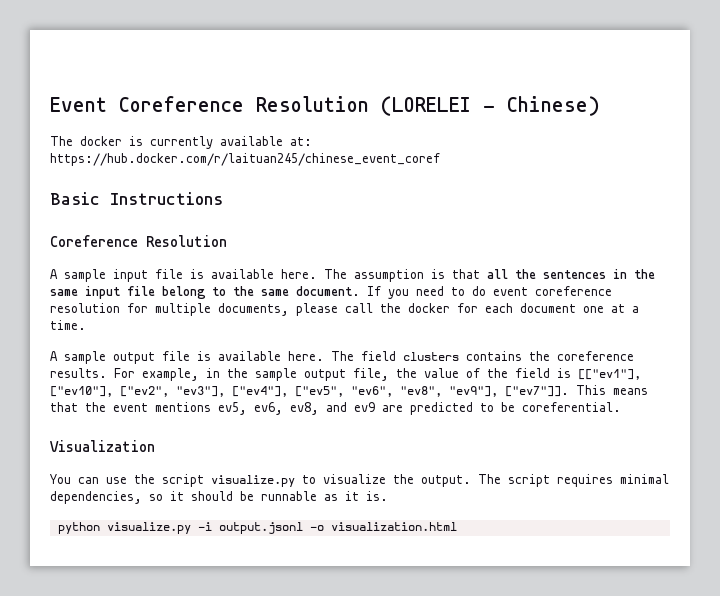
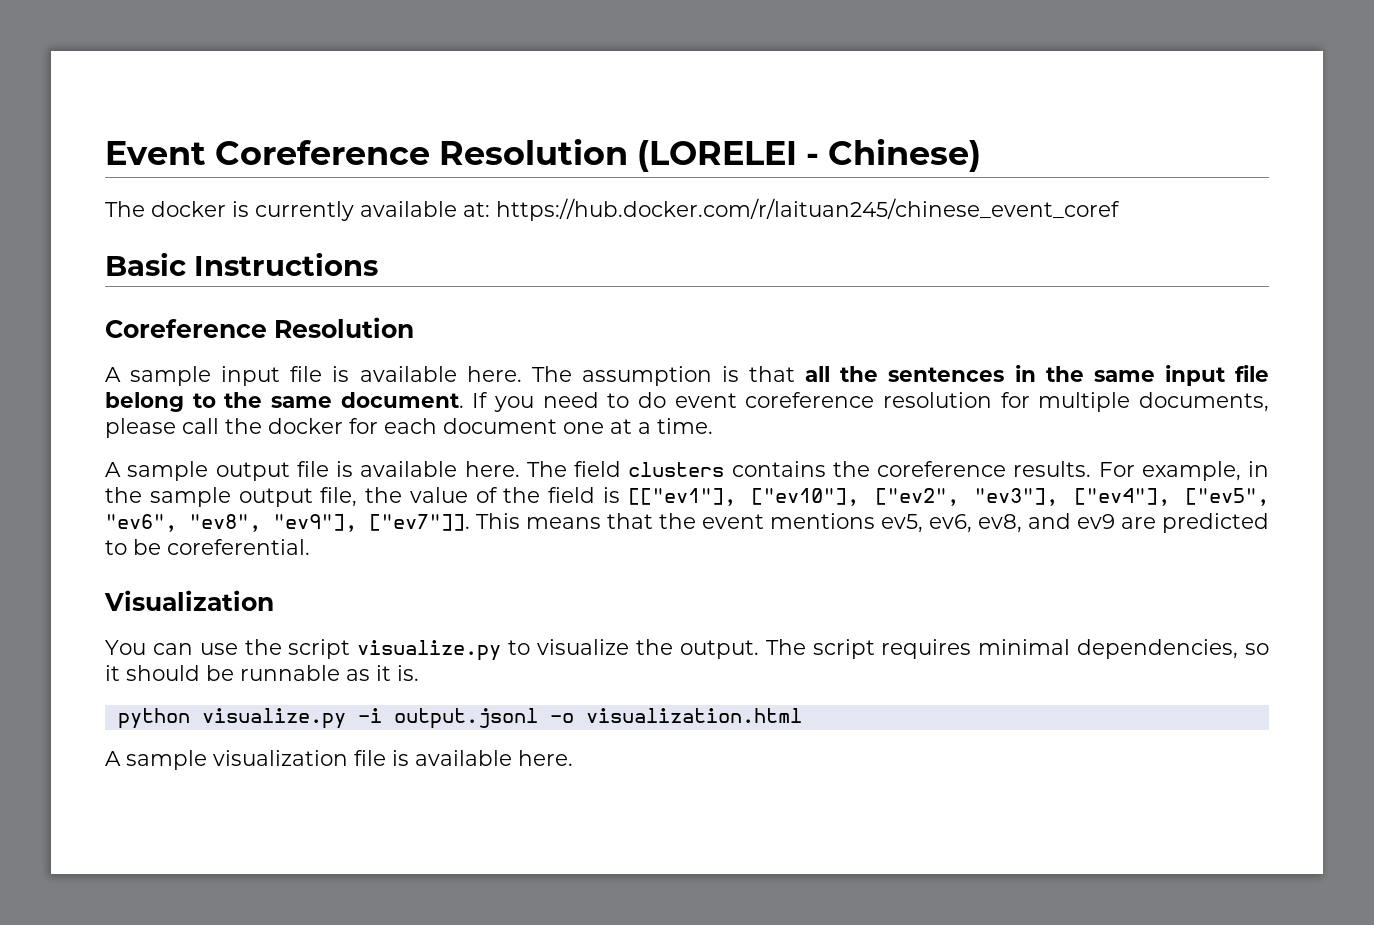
+ A sample visualization file is available here.

